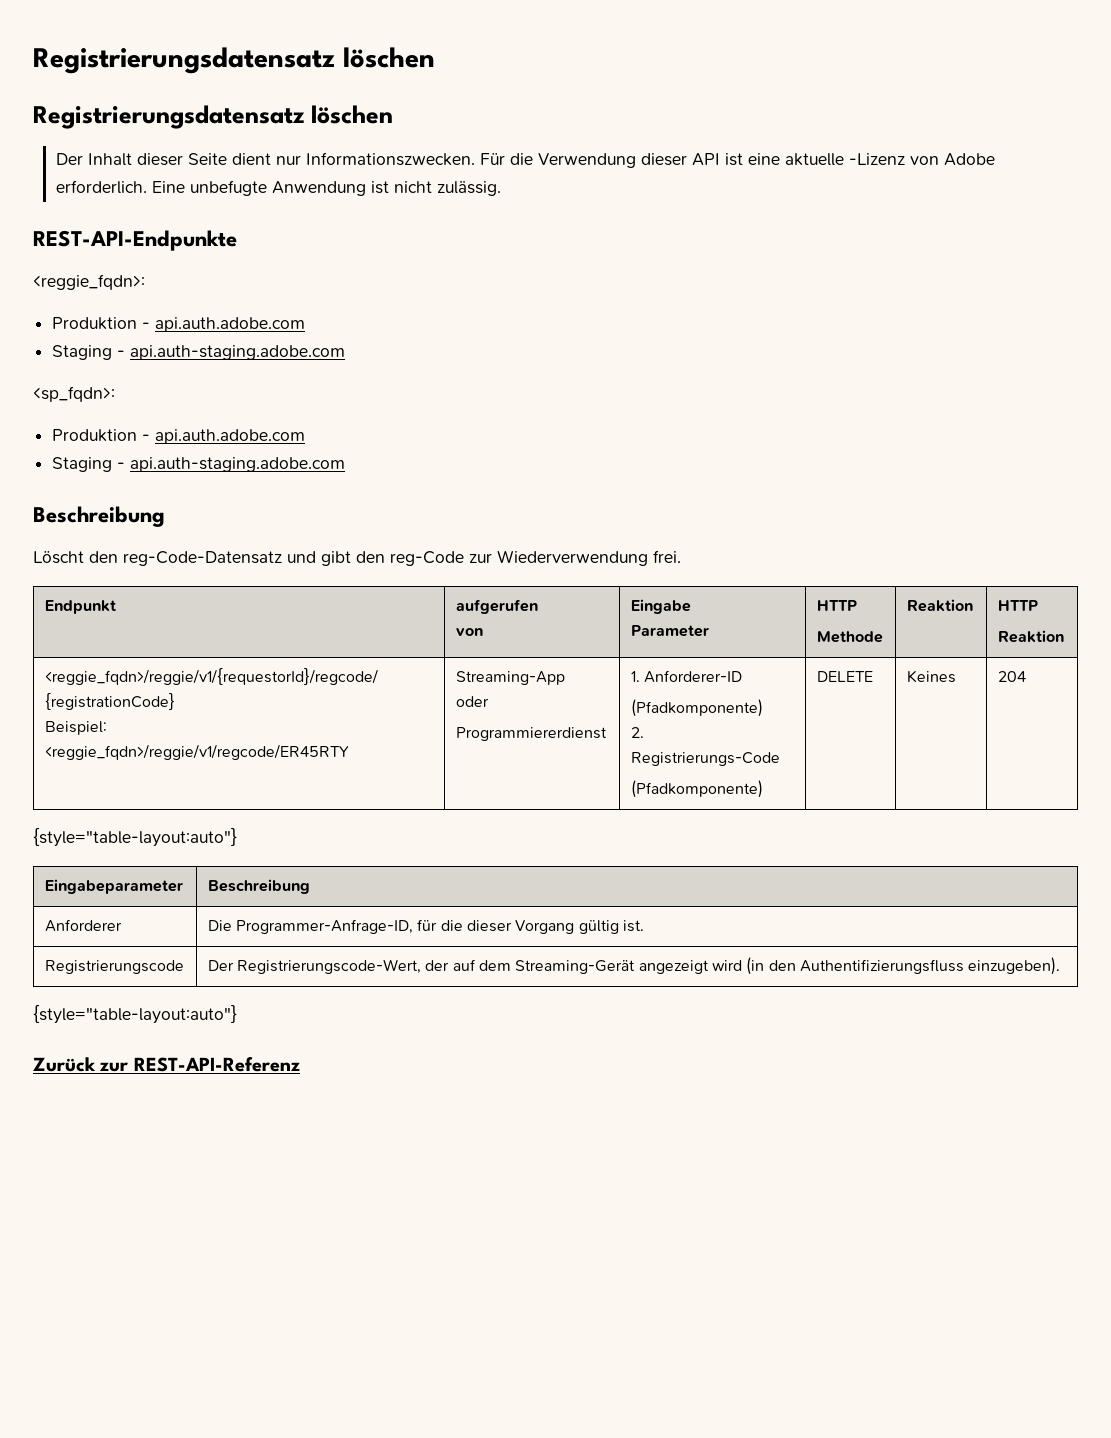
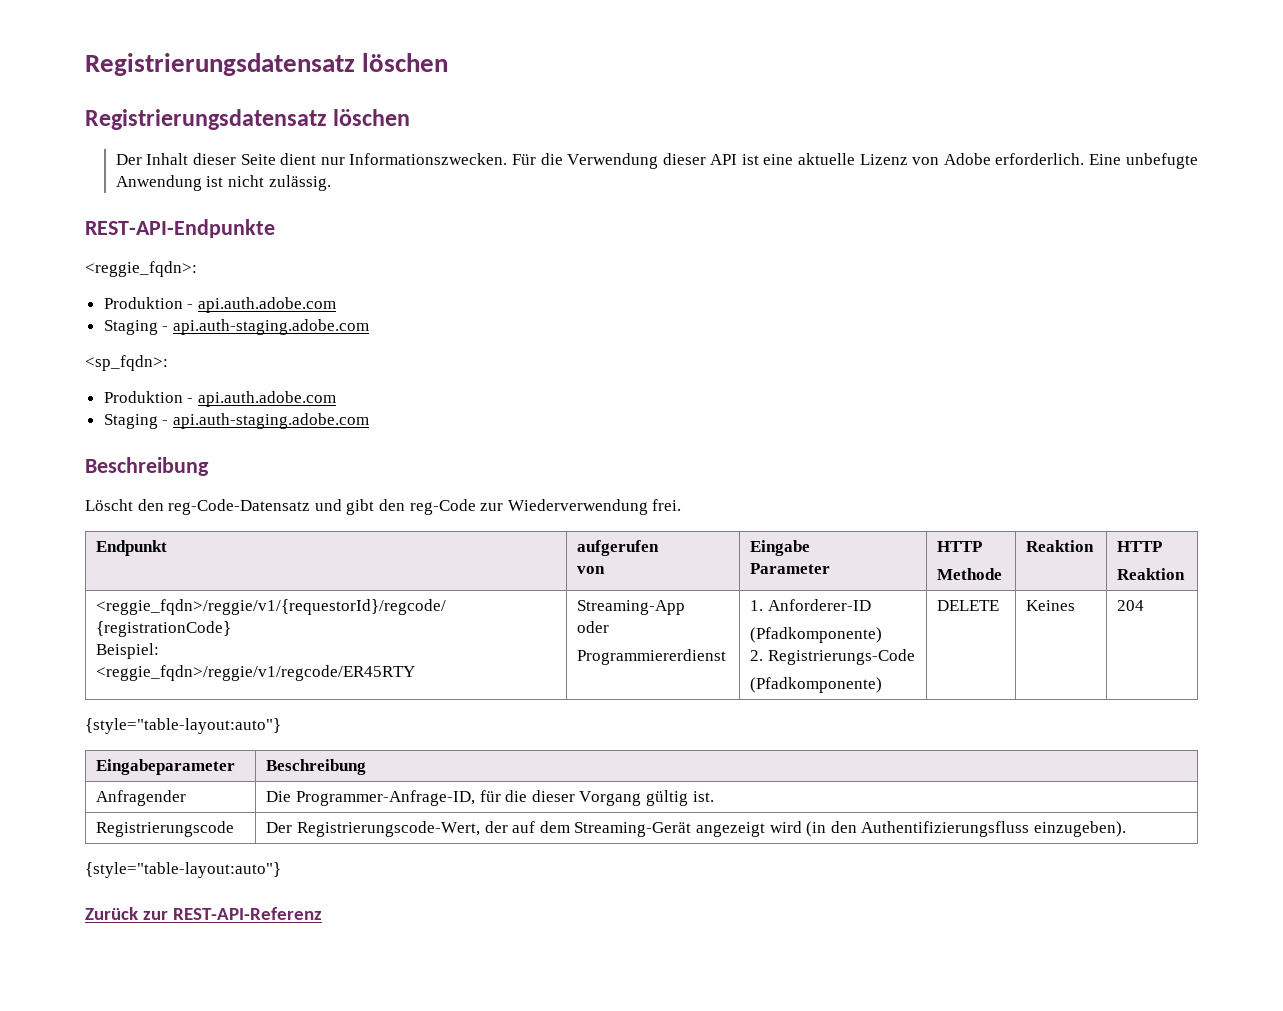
- Für die Verwendung dieser API ist eine aktuelle -Lizenz von Adobe erforderlich.
+ Für die Verwendung dieser API ist eine aktuelle Lizenz von Adobe erforderlich.
- Anforderer | Die Programmer-Anfrage-ID, für die dieser Vorgang gültig ist.
+ Anfragender | Die Programmer-Anfrage-ID, für die dieser Vorgang gültig ist.

